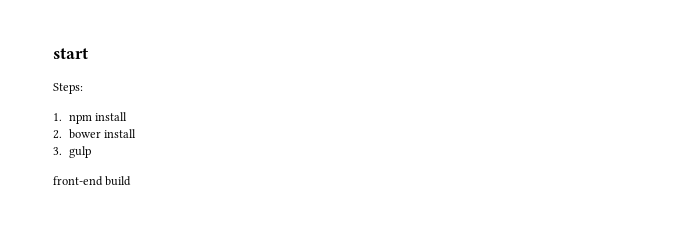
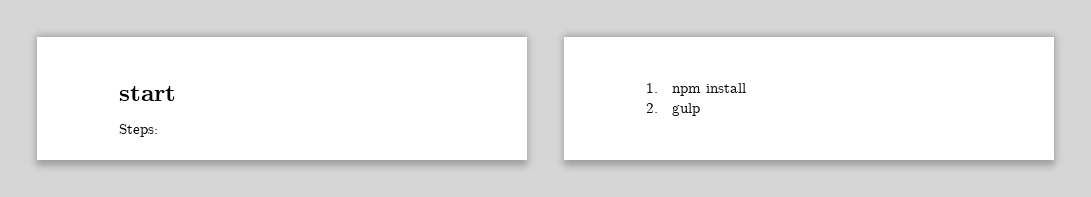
- 2. bower install
- 3. gulp
+ 2. gulp
- front-end build

